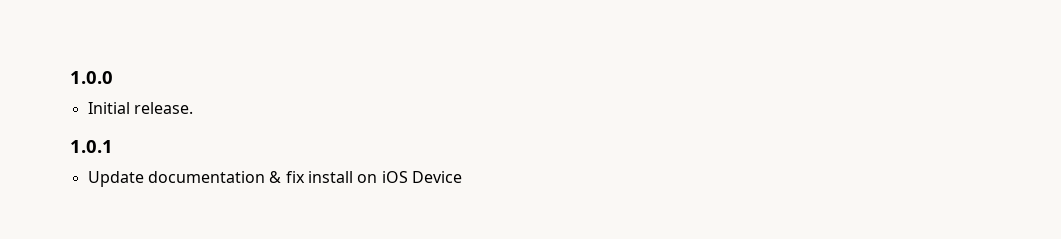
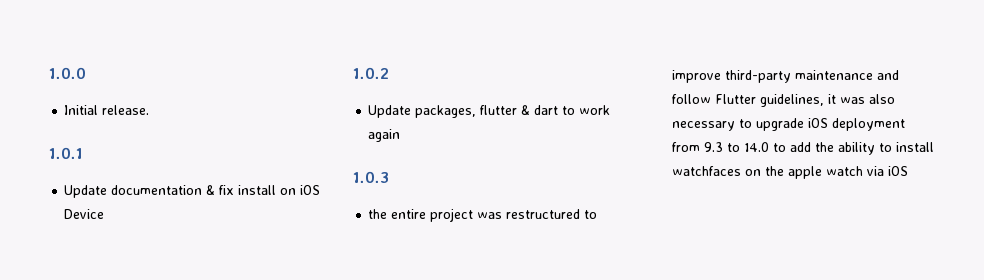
+ 1.0.2
+ Update packages, flutter & dart to work again
+ 1.0.3
+ the entire project was restructured to improve third-party maintenance and follow Flutter guidelines, it was also necessary to upgrade iOS deployment from 9.3 to 14.0 to add the ability to install watchfaces on the apple watch via iOS

